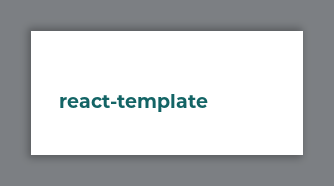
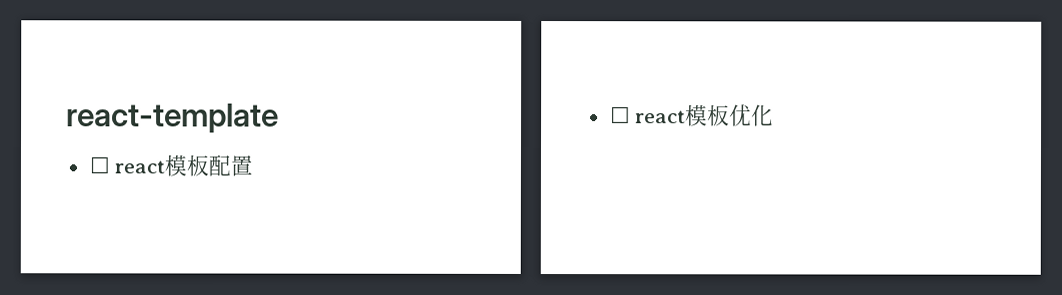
+ ☐ react模板配置
+ ☐ react模板优化

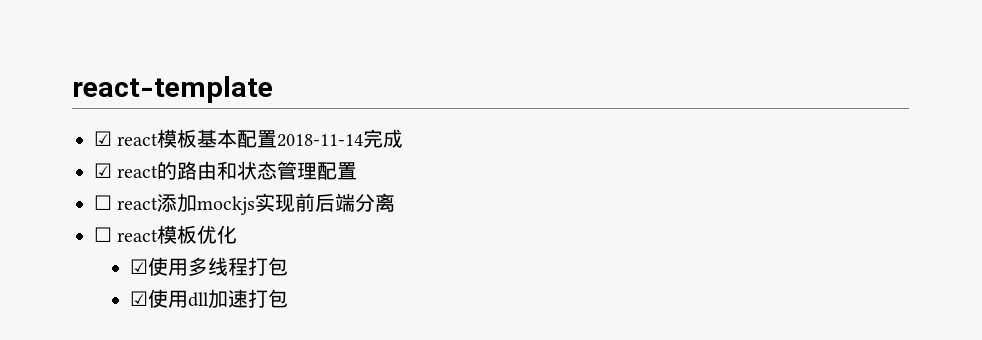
- ☐ react模板配置
+ ☑ react模板基本配置2018-11-14完成
+ ☑ react的路由和状态管理配置
+ ☐ react添加mockjs实现前后端分离
  ☐ react模板优化
+ ☑使用多线程打包
+ ☑使用dll加速打包

